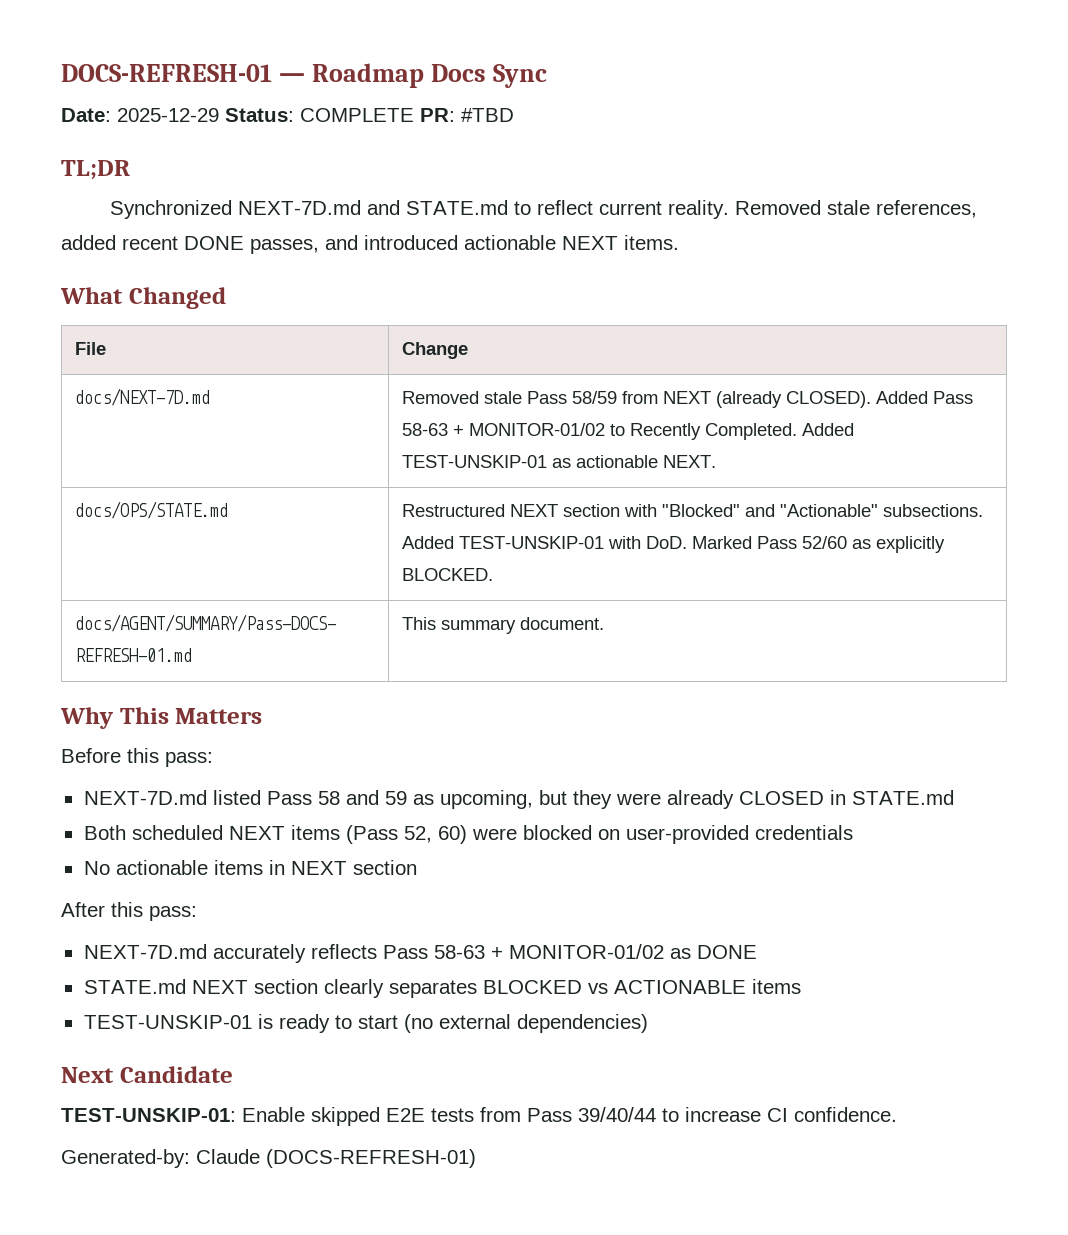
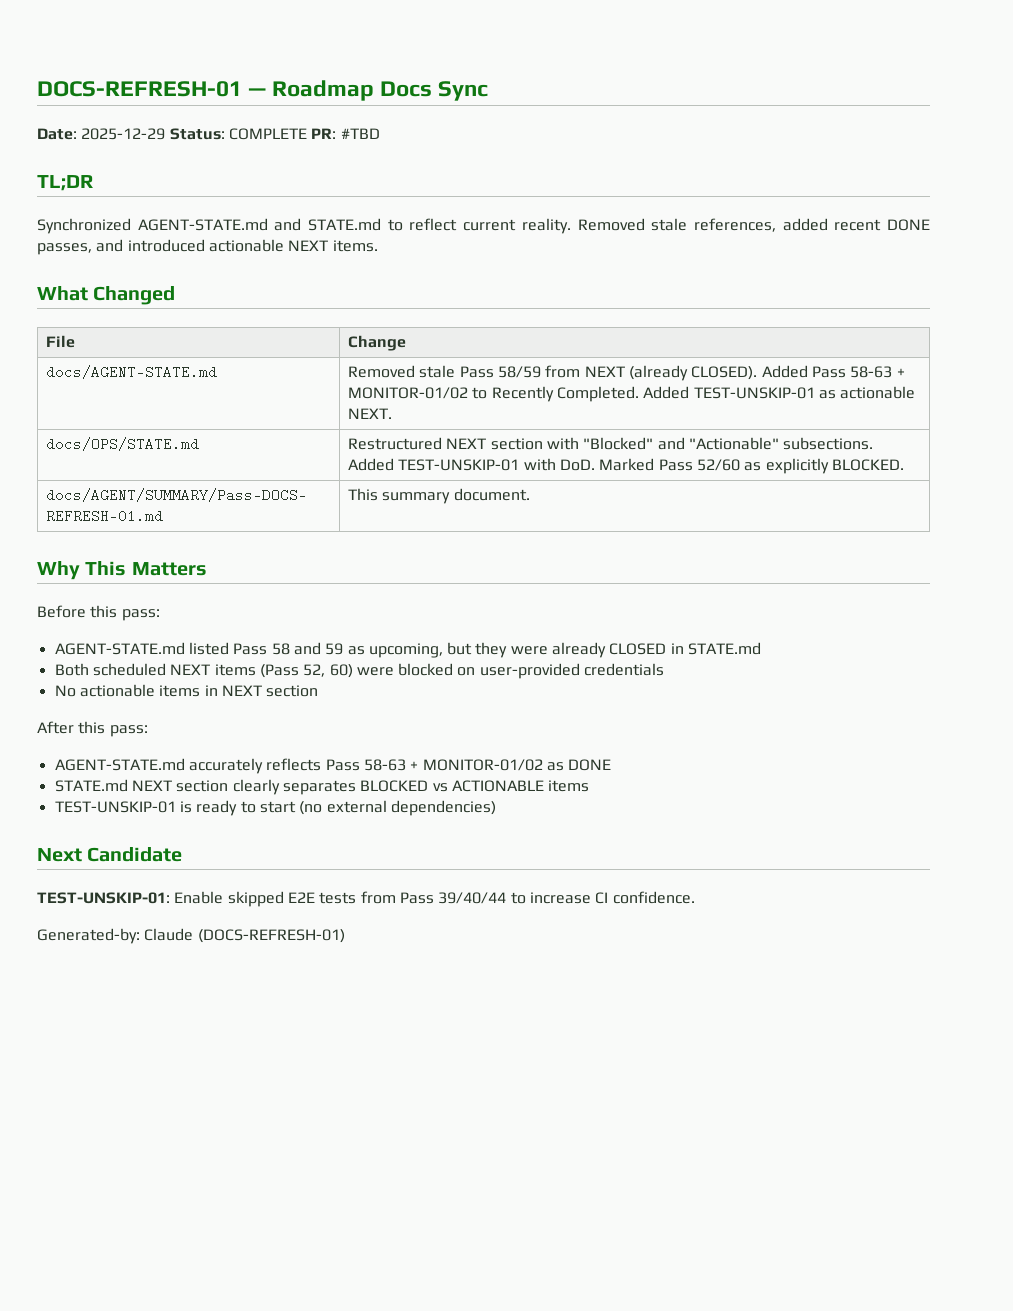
- Synchronized NEXT-7D.md and STATE.md to reflect current reality.
+ Synchronized AGENT-STATE.md and STATE.md to reflect current reality.
- docs/NEXT-7D.md | Removed stale Pass 58/59 from NEXT (already CLOSED). Added Pass 58-63 + MONITOR-01/02 to Recently Completed. Added TEST-UNSKIP-01 as actionable NEXT.
+ docs/AGENT-STATE.md | Removed stale Pass 58/59 from NEXT (already CLOSED). Added Pass 58-63 + MONITOR-01/02 to Recently Completed. Added TEST-UNSKIP-01 as actionable NEXT.
- NEXT-7D.md listed Pass 58 and 59 as upcoming, but they were already CLOSED in STATE.md
+ AGENT-STATE.md listed Pass 58 and 59 as upcoming, but they were already CLOSED in STATE.md
- NEXT-7D.md accurately reflects Pass 58-63 + MONITOR-01/02 as DONE
+ AGENT-STATE.md accurately reflects Pass 58-63 + MONITOR-01/02 as DONE

